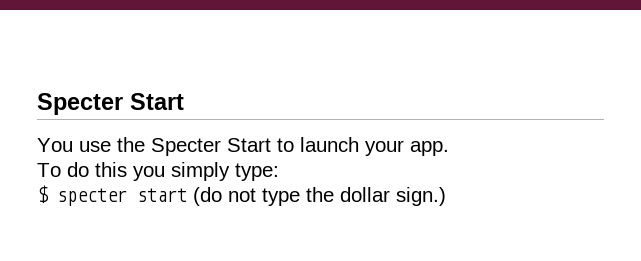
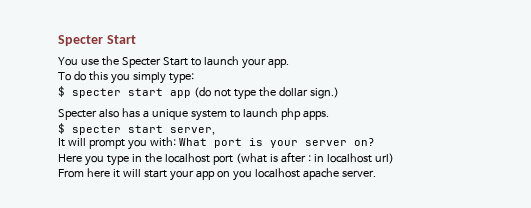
- $ specter start (do not type the dollar sign.)
+ $ specter start app (do not type the dollar sign.)
+ Specter also has a unique system to launch php apps.
+ $ specter start server,
+ It will prompt you with: What port is your server on?
+ Here you type in the localhost port (what is after : in localhost url)
+ From here it will start your app on you localhost apache server.

